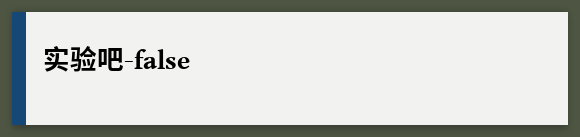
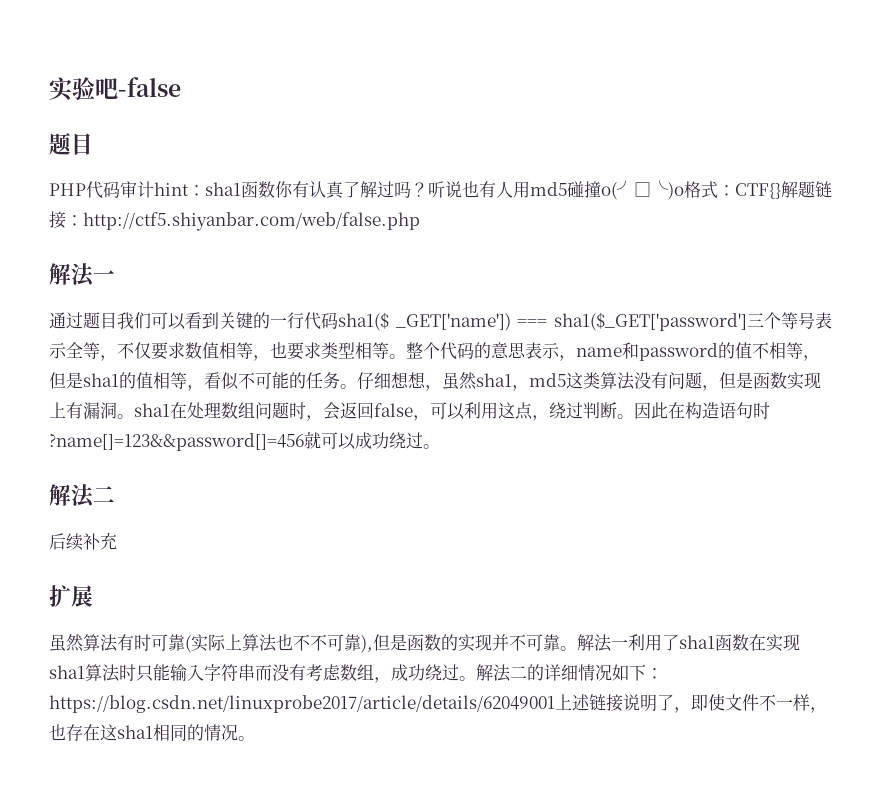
  实验吧-false
+ 题目
+ PHP代码审计hint：sha1函数你有认真了解过吗？听说也有人用md5碰撞o(╯□╰)o格式：CTF{}解题链接：http://ctf5.shiyanbar.com/web/false.php
+ 解法一
+ 通过题目我们可以看到关键的一行代码sha1($ _GET['name']) === sha1($_GET['password']三个等号表示全等，不仅要求数值相等，也要求类型相等。整个代码的意思表示，name和password的值不相等，但是sha1的值相等，看似不可能的任务。仔细想想，虽然sha1，md5这类算法没有问题，但是函数实现上有漏洞。sha1在处理数组问题时，会返回false，可以利用这点，绕过判断。因此在构造语句时?name[]=123&&password[]=456就可以成功绕过。
+ 解法二
+ 后续补充
+ 扩展
+ 虽然算法有时可靠(实际上算法也不不可靠),但是函数的实现并不可靠。解法一利用了sha1函数在实现sha1算法时只能输入字符串而没有考虑数组，成功绕过。解法二的详细情况如下：https://blog.csdn.net/linuxprobe2017/article/details/62049001上述链接说明了，即使文件不一样，也存在这sha1相同的情况。

